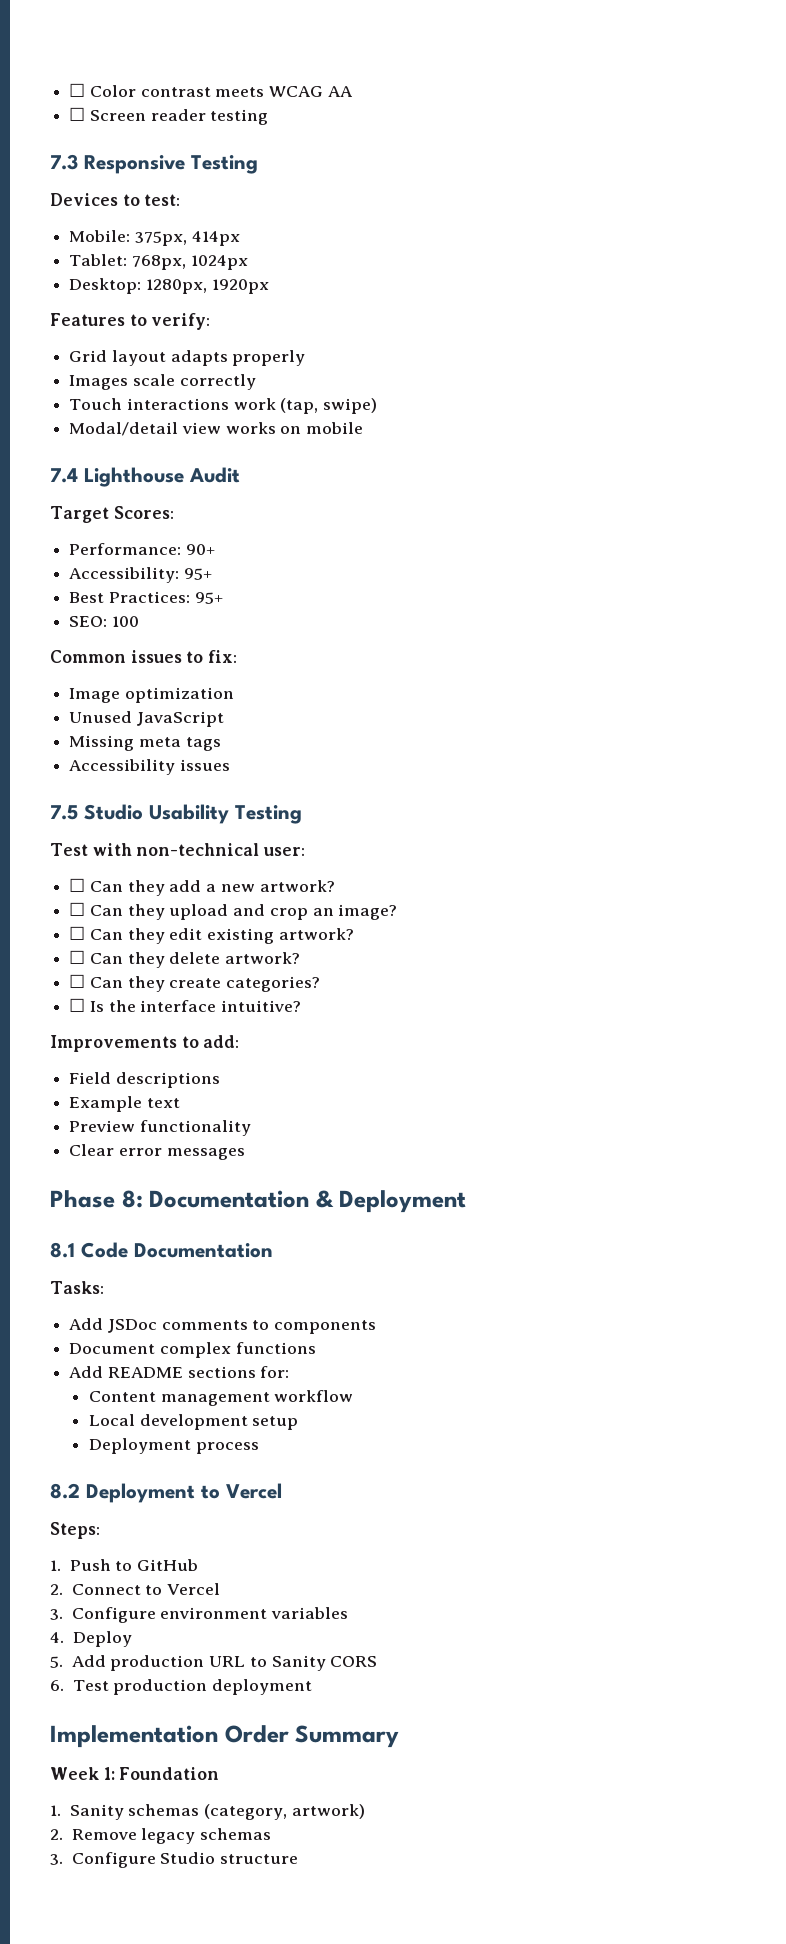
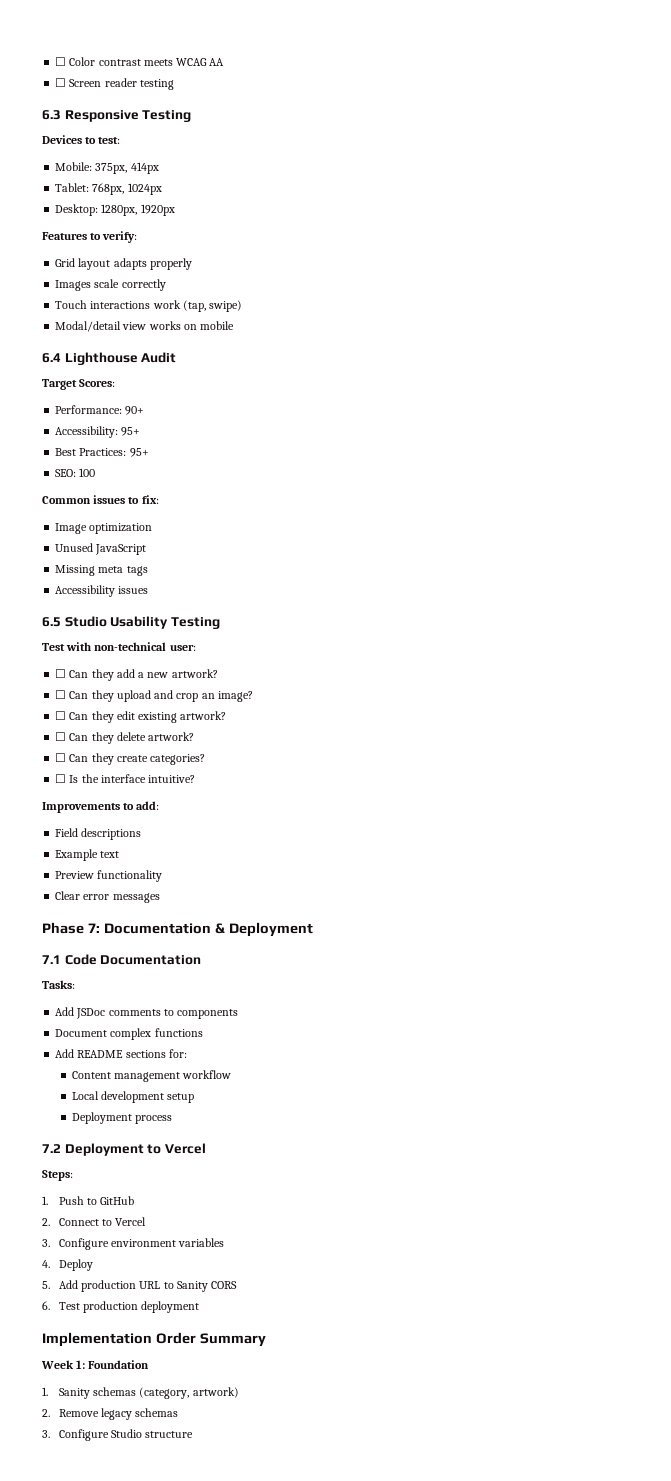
- 7.3 Responsive Testing
+ 6.3 Responsive Testing
- 7.4 Lighthouse Audit
+ 6.4 Lighthouse Audit
- 7.5 Studio Usability Testing
+ 6.5 Studio Usability Testing
- Phase 8: Documentation & Deployment
+ Phase 7: Documentation & Deployment
- 8.1 Code Documentation
+ 7.1 Code Documentation
- 8.2 Deployment to Vercel
+ 7.2 Deployment to Vercel

